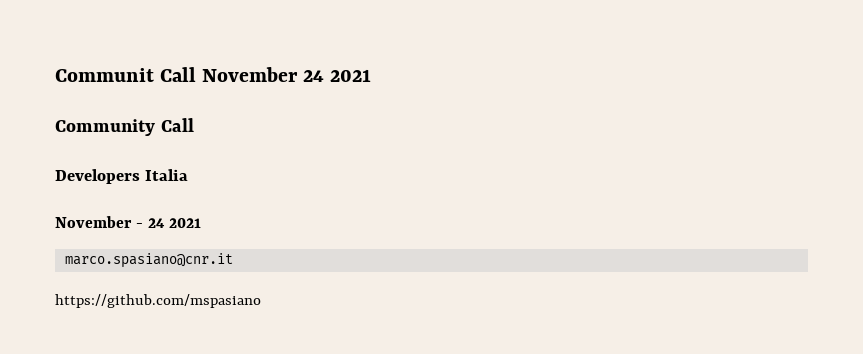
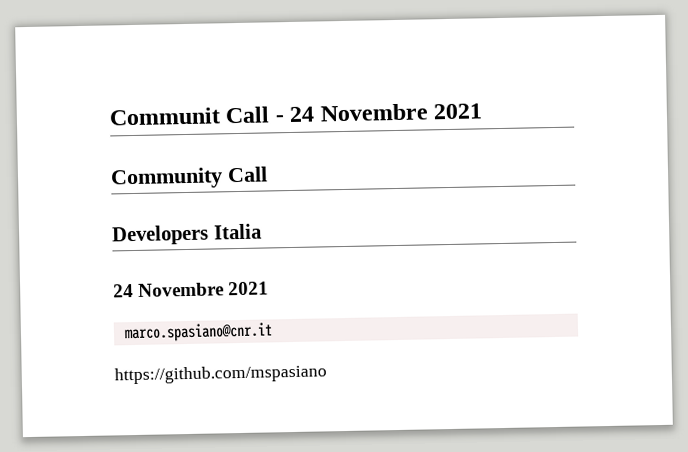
- Communit Call November 24 2021
+ Communit Call - 24 Novembre 2021
  Developers Italia
- November - 24 2021
+ 24 Novembre 2021

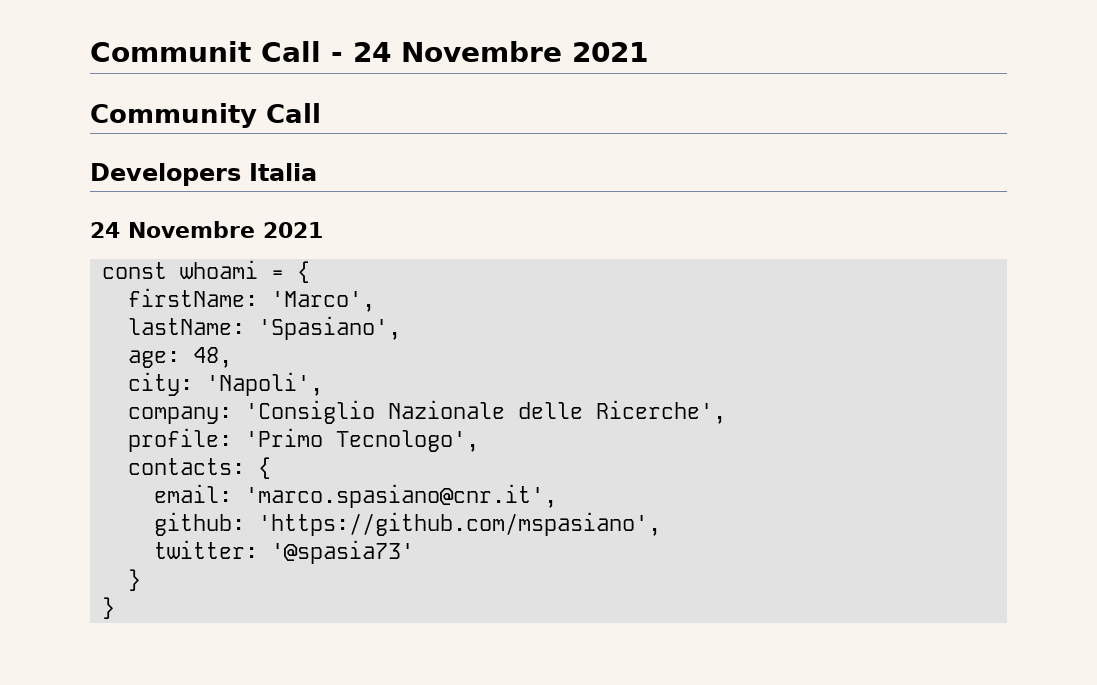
- marco.spasiano@cnr.it
- https://github.com/mspasiano
+ const whoami = {
+ firstName: 'Marco',
+ lastName: 'Spasiano',
+ age: 48,
+ city: 'Napoli',
+ company: 'Consiglio Nazionale delle Ricerche',
+ profile: 'Primo Tecnologo',
+ contacts: {
+ email: 'marco.spasiano@cnr.it',
+ github: 'https://github.com/mspasiano',
+ twitter: '@spasia73'
+ }
+ }

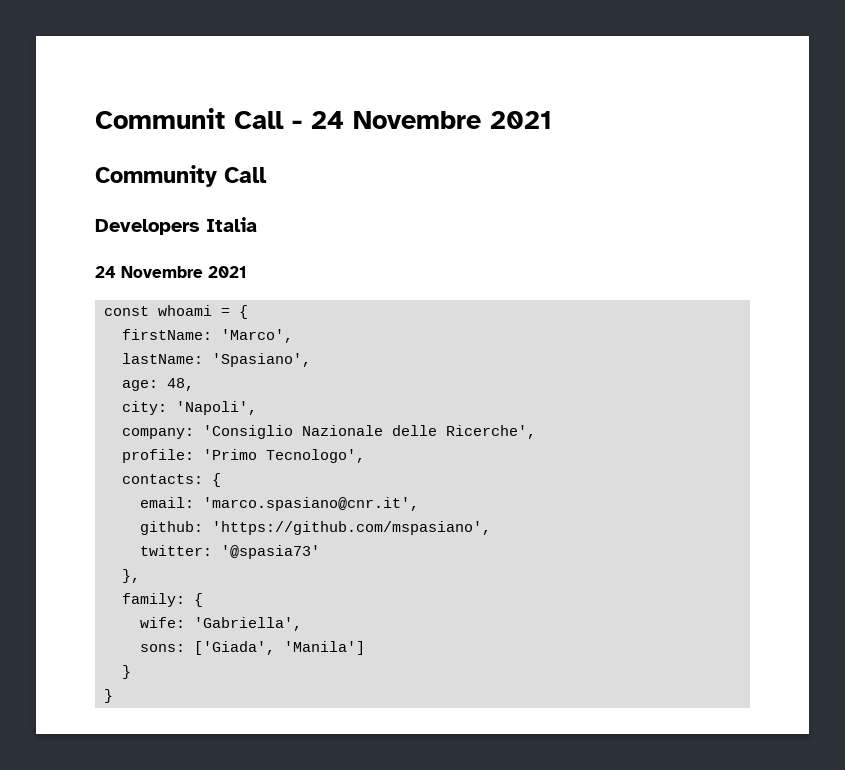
+ },
+ family: {
+ wife: 'Gabriella',
+ sons: ['Giada', 'Manila']

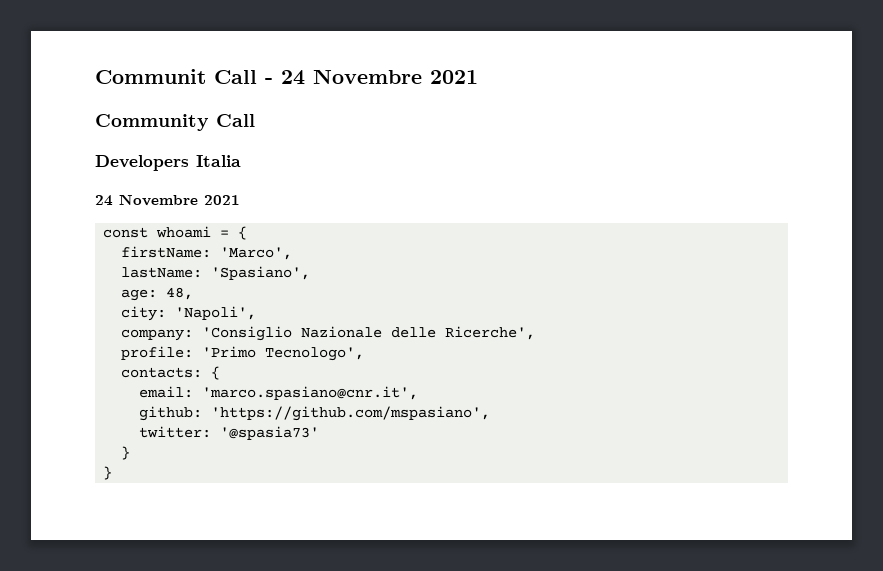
- },
- family: {
- wife: 'Gabriella',
- sons: ['Giada', 'Manila']

